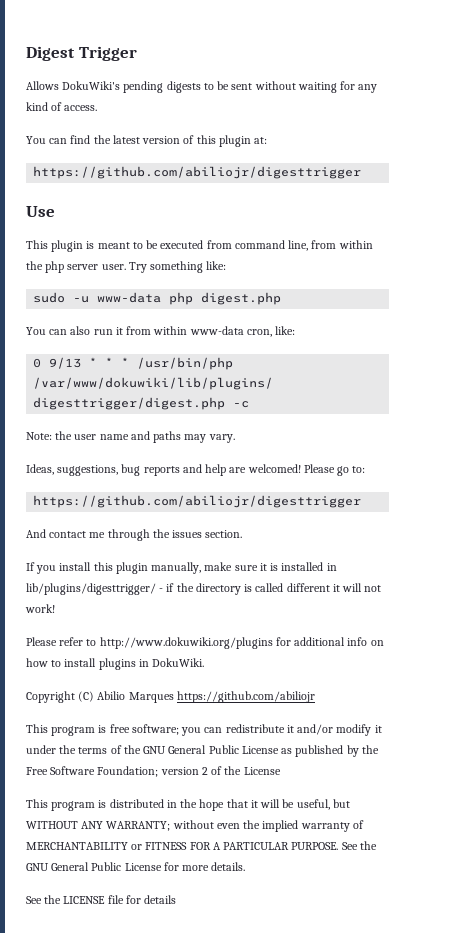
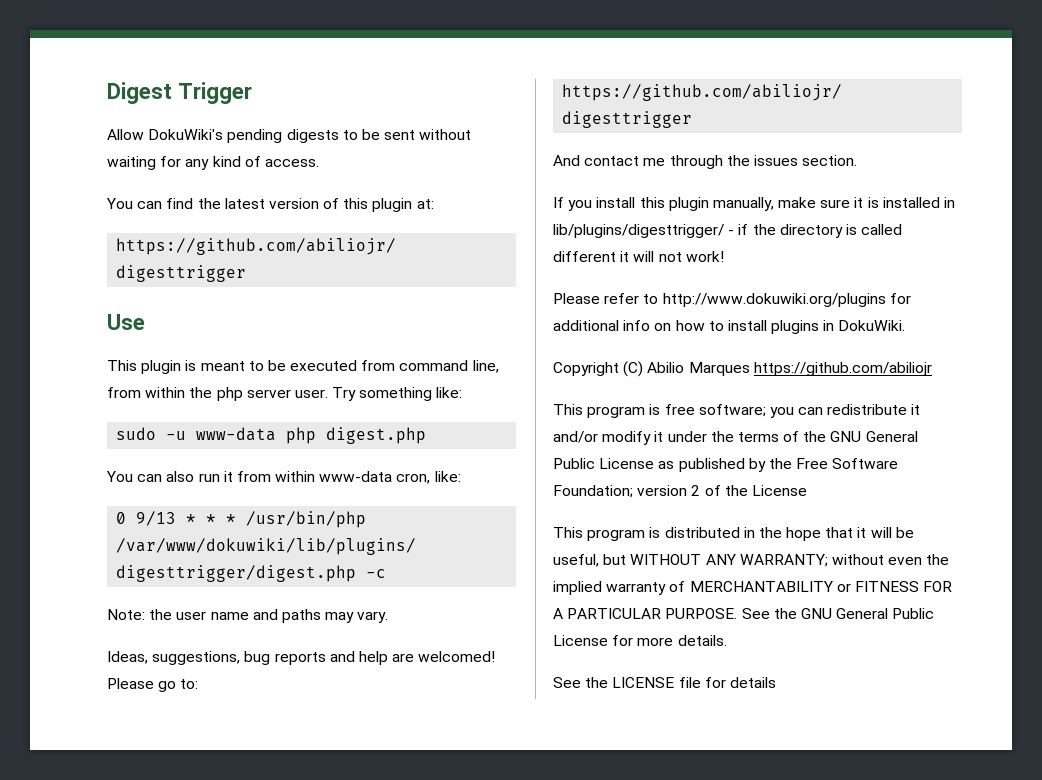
- Allows DokuWiki's pending digests to be sent without waiting for any kind of access.
+ Allow DokuWiki's pending digests to be sent without waiting for any kind of access.

